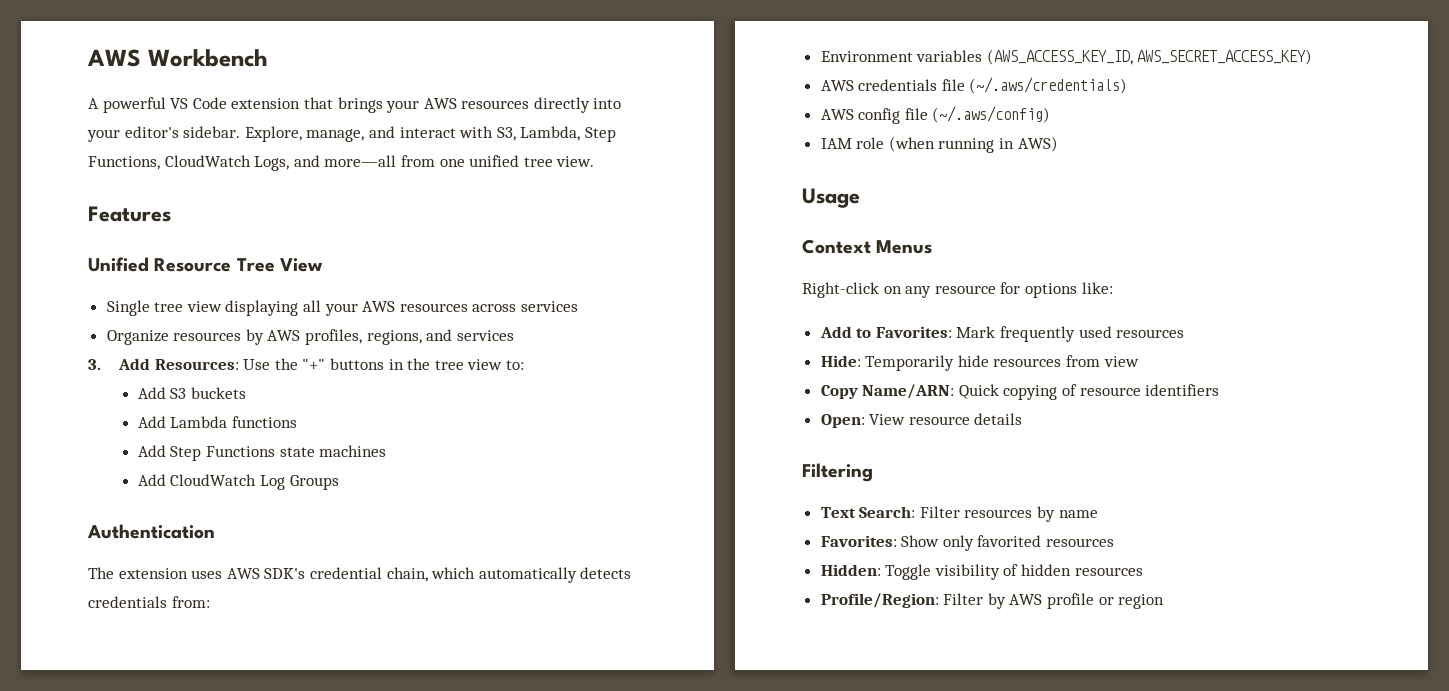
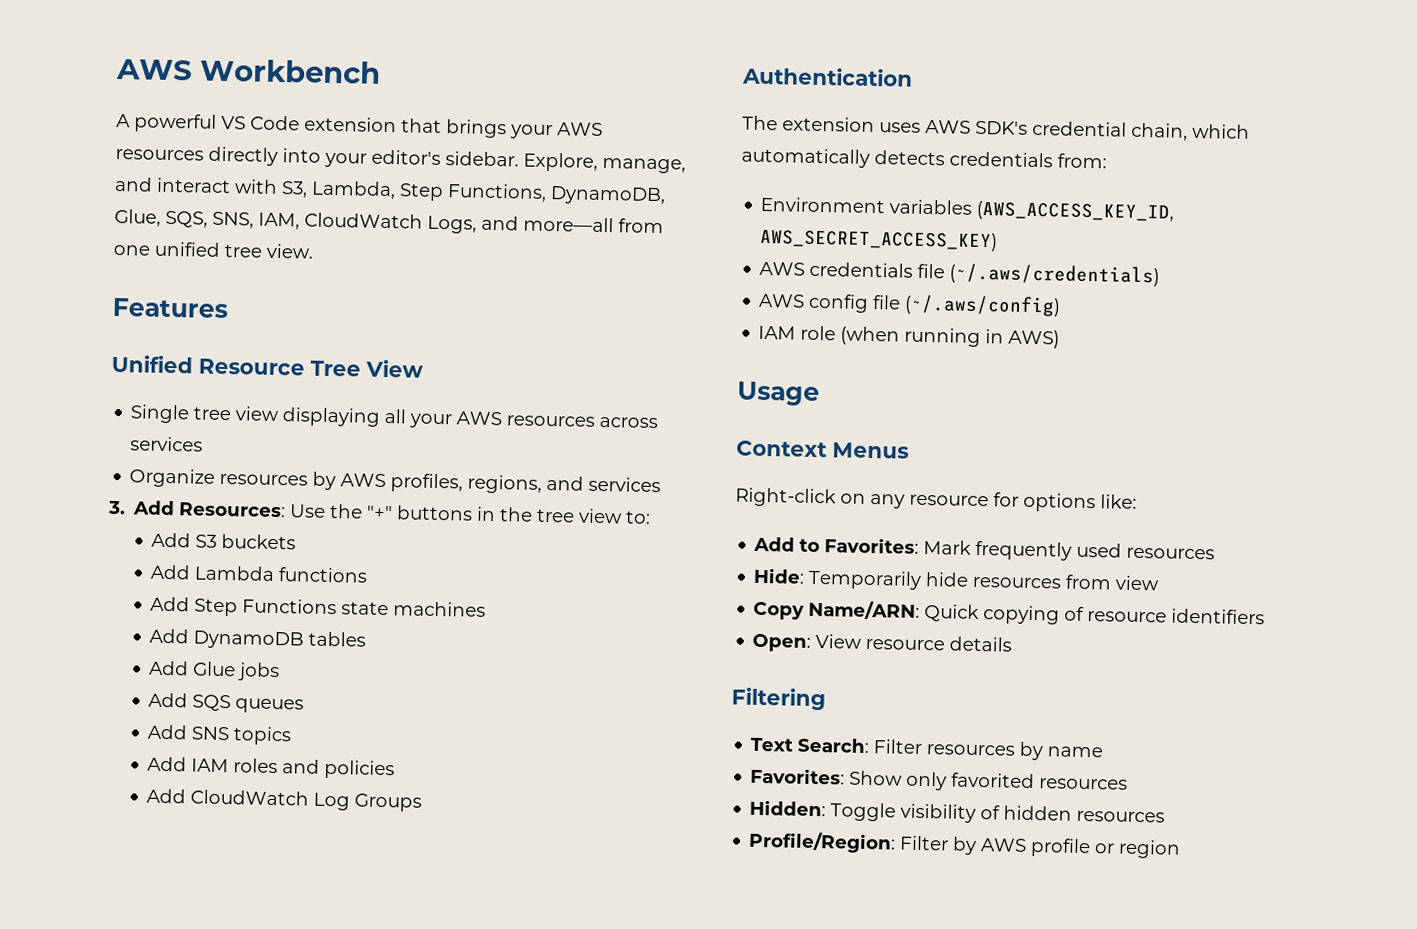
- Explore, manage, and interact with S3, Lambda, Step Functions, CloudWatch Logs, and more—all from one unified tree view.
+ Explore, manage, and interact with S3, Lambda, Step Functions, DynamoDB, Glue, SQS, SNS, IAM, CloudWatch Logs, and more—all from one unified tree view.
+ Add DynamoDB tables
+ Add Glue jobs
+ Add SQS queues
+ Add SNS topics
+ Add IAM roles and policies

